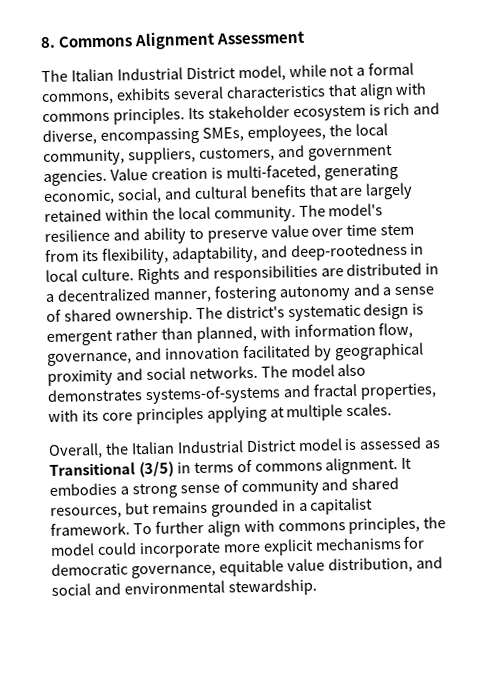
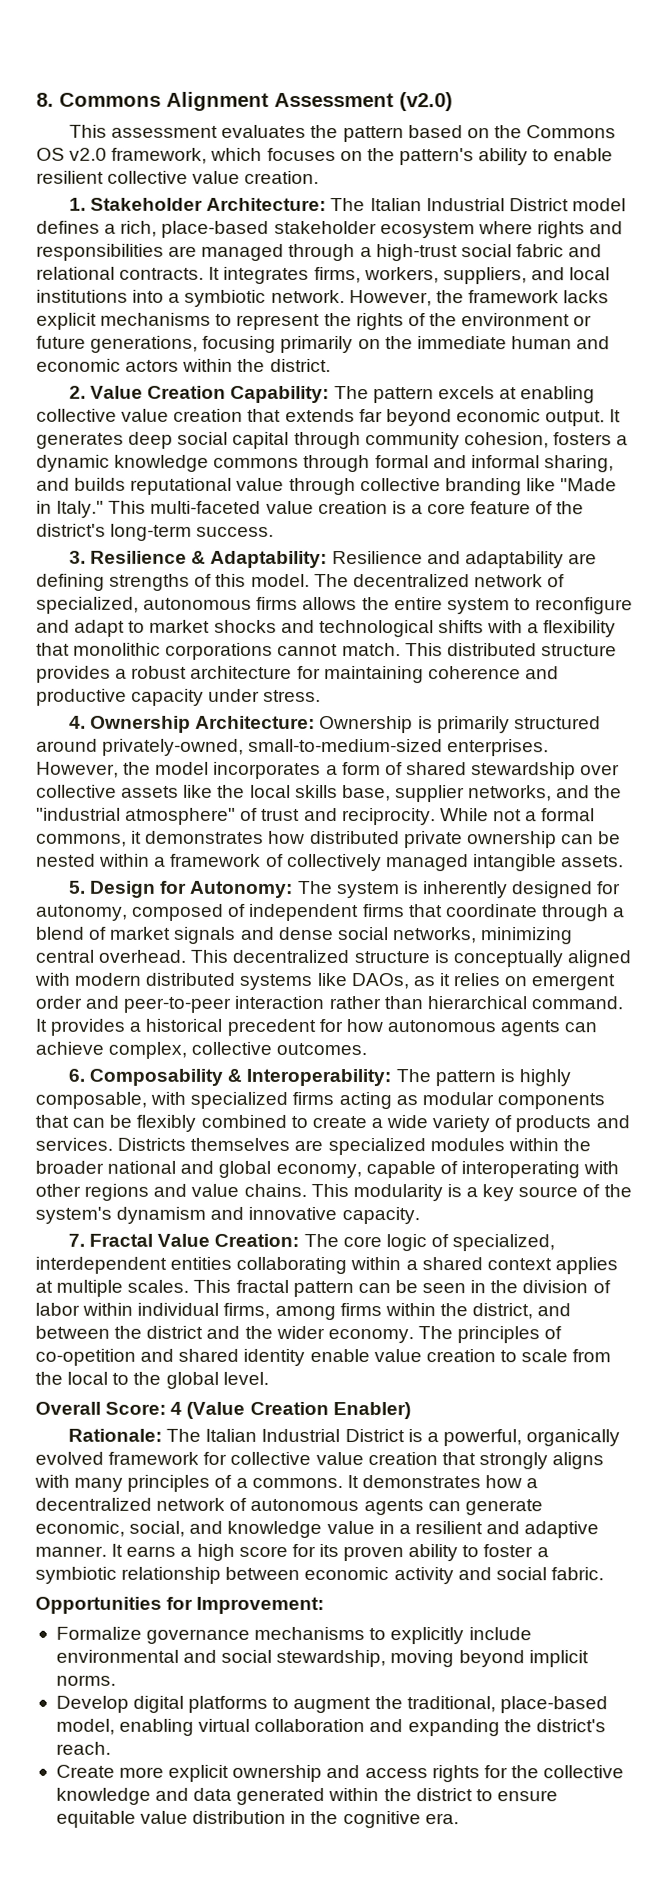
- 8. Commons Alignment Assessment
- The Italian Industrial District model, while not a formal commons, exhibits several characteristics that align with commons principles. Its stakeholder ecosystem is rich and diverse, encompassing SMEs, employees, the local community, suppliers, customers, and government agencies. Value creation is multi-faceted, generating economic, social, and cultural benefits that are largely retained within the local community. The model's resilience and ability to preserve value over time stem from its flexibility, adaptability, and deep-rootedness in local culture. Rights and responsibilities are distributed in a decentralized manner, fostering autonomy and a sense of shared ownership. The district's systematic design is emergent rather than planned, with information flow, governance, and innovation facilitated by geographical proximity and social networks. The model also demonstrates systems-of-systems and fractal properties, with its core principles applying at multiple scales.
- Overall, the Italian Industrial District model is assessed as Transitional (3/5) in terms of commons alignment. It embodies a strong sense of community and shared resources, but remains grounded in a capitalist framework. To further align with commons principles, the model could incorporate more explicit mechanisms for democratic governance, equitable value distribution, and social and environmental stewardship.
+ 8. Commons Alignment Assessment (v2.0)
+ This assessment evaluates the pattern based on the Commons OS v2.0 framework, which focuses on the pattern's ability to enable resilient collective value creation.
+ 1. Stakeholder Architecture: The Italian Industrial District model defines a rich, place-based stakeholder ecosystem where rights and responsibilities are managed through a high-trust social fabric and relational contracts. It integrates firms, workers, suppliers, and local institutions into a symbiotic network. However, the framework lacks explicit mechanisms to represent the rights of the environment or future generations, focusing primarily on the immediate human and economic actors within the district.
+ 2. Value Creation Capability: The pattern excels at enabling collective value creation that extends far beyond economic output. It generates deep social capital through community cohesion, fosters a dynamic knowledge commons through formal and informal sharing, and builds reputational value through collective branding like "Made in Italy." This multi-faceted value creation is a core feature of the district's long-term success.
+ 3. Resilience & Adaptability: Resilience and adaptability are defining strengths of this model. The decentralized network of specialized, autonomous firms allows the entire system to reconfigure and adapt to market shocks and technological shifts with a flexibility that monolithic corporations cannot match. This distributed structure provides a robust architecture for maintaining coherence and productive capacity under stress.
+ 4. Ownership Architecture: Ownership is primarily structured around privately-owned, small-to-medium-sized enterprises. However, the model incorporates a form of shared stewardship over collective assets like the local skills base, supplier networks, and the "industrial atmosphere" of trust and reciprocity. While not a formal commons, it demonstrates how distributed private ownership can be nested within a framework of collectively managed intangible assets.
+ 5. Design for Autonomy: The system is inherently designed for autonomy, composed of independent firms that coordinate through a blend of market signals and dense social networks, minimizing central overhead. This decentralized structure is conceptually aligned with modern distributed systems like DAOs, as it relies on emergent order and peer-to-peer interaction rather than hierarchical command. It provides a historical precedent for how autonomous agents can achieve complex, collective outcomes.
+ 6. Composability & Interoperability: The pattern is highly composable, with specialized firms acting as modular components that can be flexibly combined to create a wide variety of products and services. Districts themselves are specialized modules within the broader national and global economy, capable of interoperating with other regions and value chains. This modularity is a key source of the system's dynamism and innovative capacity.
+ 7. Fractal Value Creation: The core logic of specialized, interdependent entities collaborating within a shared context applies at multiple scales. This fractal pattern can be seen in the division of labor within individual firms, among firms within the district, and between the district and the wider economy. The principles of co-opetition and shared identity enable value creation to scale from the local to the global level.
+ Overall Score: 4 (Value Creation Enabler)
+ Rationale: The Italian Industrial District is a powerful, organically evolved framework for collective value creation that strongly aligns with many principles of a commons. It demonstrates how a decentralized network of autonomous agents can generate economic, social, and knowledge value in a resilient and adaptive manner. It earns a high score for its proven ability to foster a symbiotic relationship between economic activity and social fabric.
+ Opportunities for Improvement:
+ Formalize governance mechanisms to explicitly include environmental and social stewardship, moving beyond implicit norms.
+ Develop digital platforms to augment the traditional, place-based model, enabling virtual collaboration and expanding the district's reach.
+ Create more explicit ownership and access rights for the collective knowledge and data generated within the district to ensure equitable value distribution in the cognitive era.

